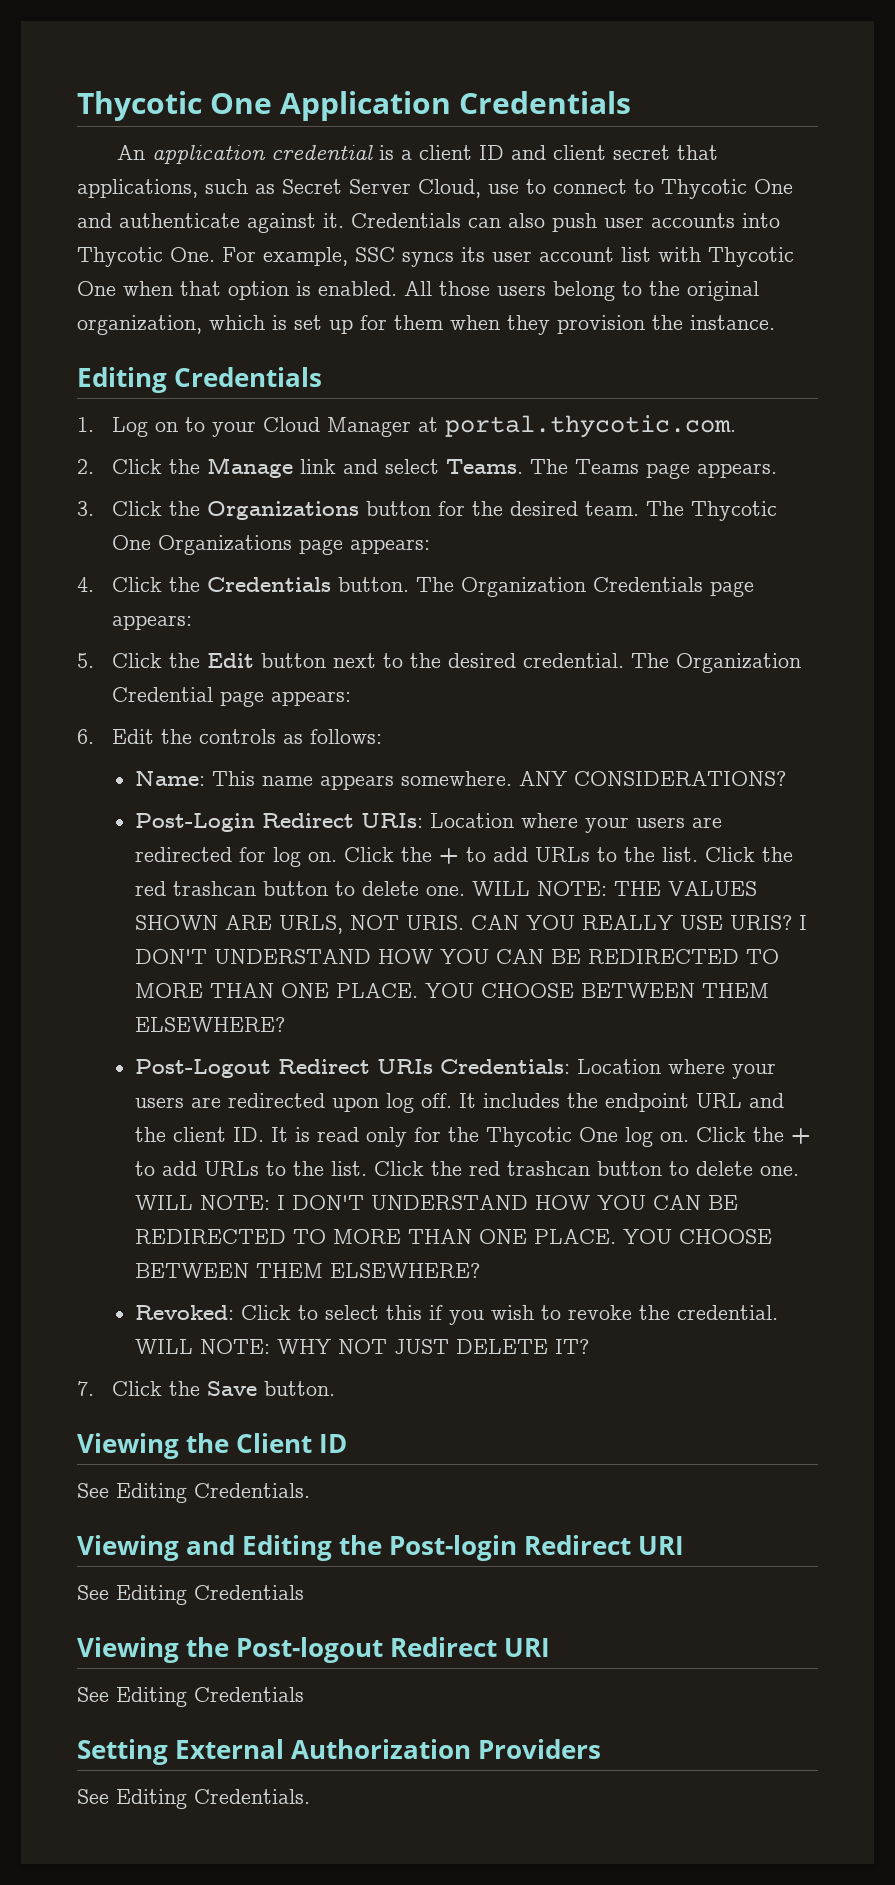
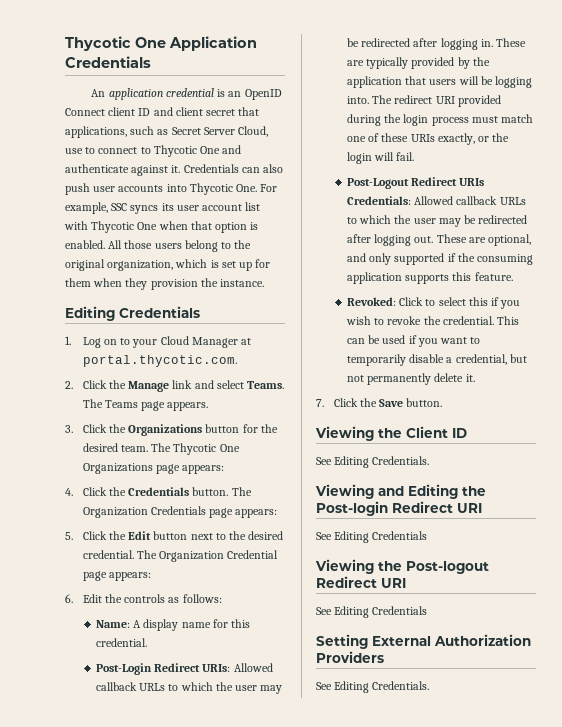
- An application credential is a client ID and client secret that applications, such as Secret Server Cloud, use to connect to Thycotic One and authenticate against it.
+ An application credential is an OpenID Connect client ID and client secret that applications, such as Secret Server Cloud, use to connect to Thycotic One and authenticate against it.
- Name: This name appears somewhere. ANY CONSIDERATIONS?
- Post-Login Redirect URIs: Location where your users are redirected for log on. Click the + to add URLs to the list. Click the red trashcan button to delete one. WILL NOTE: THE VALUES SHOWN ARE URLS, NOT URIS. CAN YOU REALLY USE URIS? I DON'T UNDERSTAND HOW YOU CAN BE REDIRECTED TO MORE THAN ONE PLACE. YOU CHOOSE BETWEEN THEM ELSEWHERE?
- Post-Logout Redirect URIs Credentials: Location where your users are redirected upon log off. It includes the endpoint URL and the client ID. It is read only for the Thycotic One log on. Click the + to add URLs to the list. Click the red trashcan button to delete one. WILL NOTE: I DON'T UNDERSTAND HOW YOU CAN BE REDIRECTED TO MORE THAN ONE PLACE. YOU CHOOSE BETWEEN THEM ELSEWHERE?
+ Name: A display name for this credential.
+ Post-Login Redirect URIs: Allowed callback URLs to which the user may be redirected after logging in. These are typically provided by the application that users will be logging into. The redirect URI provided during the login process must match one of these URIs exactly, or the login will fail.
+ Post-Logout Redirect URIs Credentials: Allowed callback URLs to which the user may be redirected after logging out. These are optional, and only supported if the consuming application supports this feature.
- WILL NOTE: WHY NOT JUST DELETE IT?
+ This can be used if you want to temporarily disable a credential, but not permanently delete it.

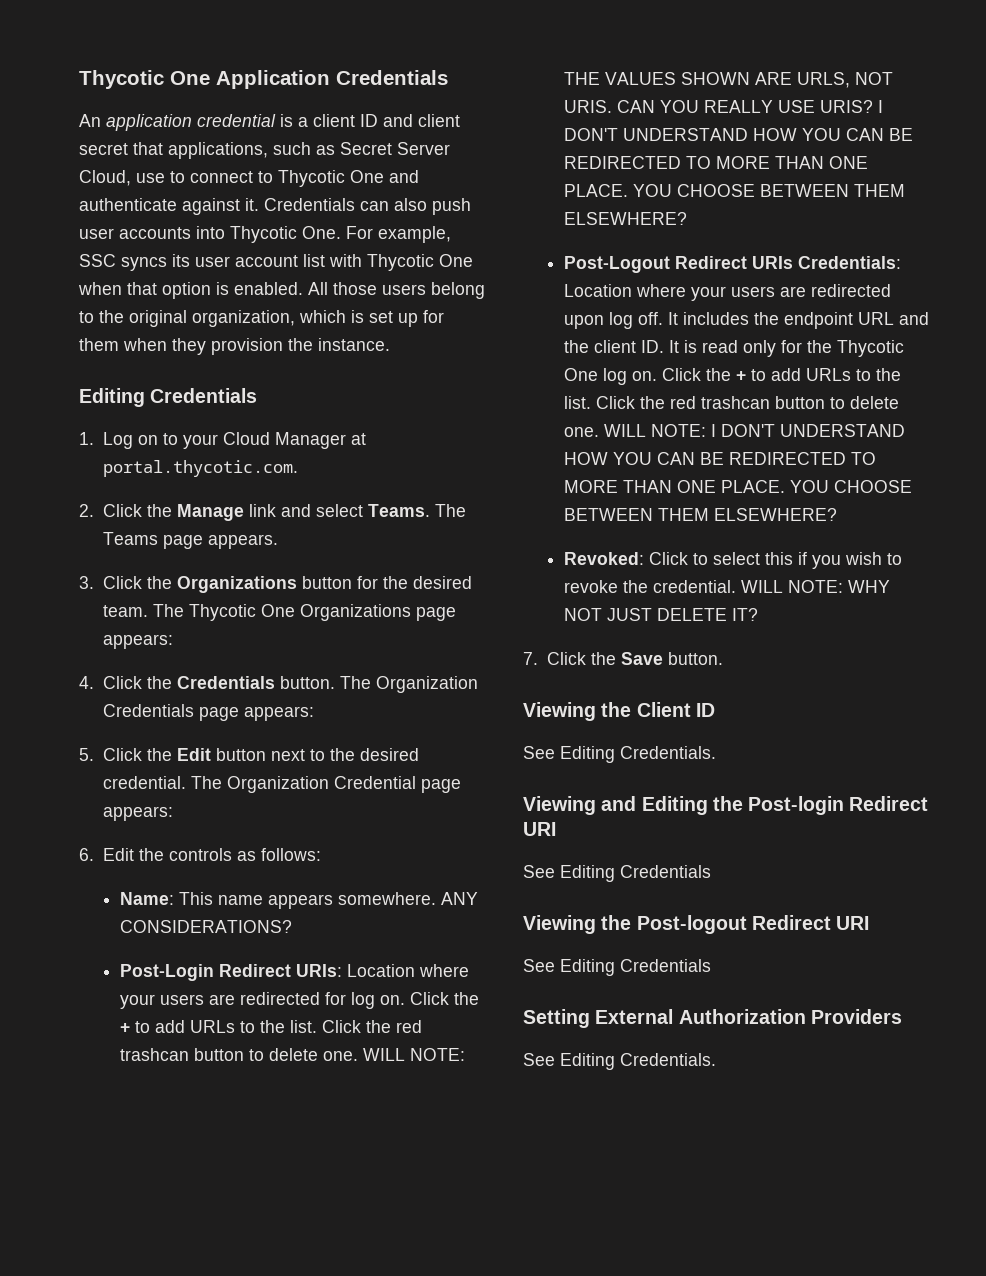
- An application credential is an OpenID Connect client ID and client secret that applications, such as Secret Server Cloud, use to connect to Thycotic One and authenticate against it.
+ An application credential is a client ID and client secret that applications, such as Secret Server Cloud, use to connect to Thycotic One and authenticate against it.
- Name: A display name for this credential.
- Post-Login Redirect URIs: Allowed callback URLs to which the user may be redirected after logging in. These are typically provided by the application that users will be logging into. The redirect URI provided during the login process must match one of these URIs exactly, or the login will fail.
- Post-Logout Redirect URIs Credentials: Allowed callback URLs to which the user may be redirected after logging out. These are optional, and only supported if the consuming application supports this feature.
+ Name: This name appears somewhere. ANY CONSIDERATIONS?
+ Post-Login Redirect URIs: Location where your users are redirected for log on. Click the + to add URLs to the list. Click the red trashcan button to delete one. WILL NOTE: THE VALUES SHOWN ARE URLS, NOT URIS. CAN YOU REALLY USE URIS? I DON'T UNDERSTAND HOW YOU CAN BE REDIRECTED TO MORE THAN ONE PLACE. YOU CHOOSE BETWEEN THEM ELSEWHERE?
+ Post-Logout Redirect URIs Credentials: Location where your users are redirected upon log off. It includes the endpoint URL and the client ID. It is read only for the Thycotic One log on. Click the + to add URLs to the list. Click the red trashcan button to delete one. WILL NOTE: I DON'T UNDERSTAND HOW YOU CAN BE REDIRECTED TO MORE THAN ONE PLACE. YOU CHOOSE BETWEEN THEM ELSEWHERE?
- This can be used if you want to temporarily disable a credential, but not permanently delete it.
+ WILL NOTE: WHY NOT JUST DELETE IT?

